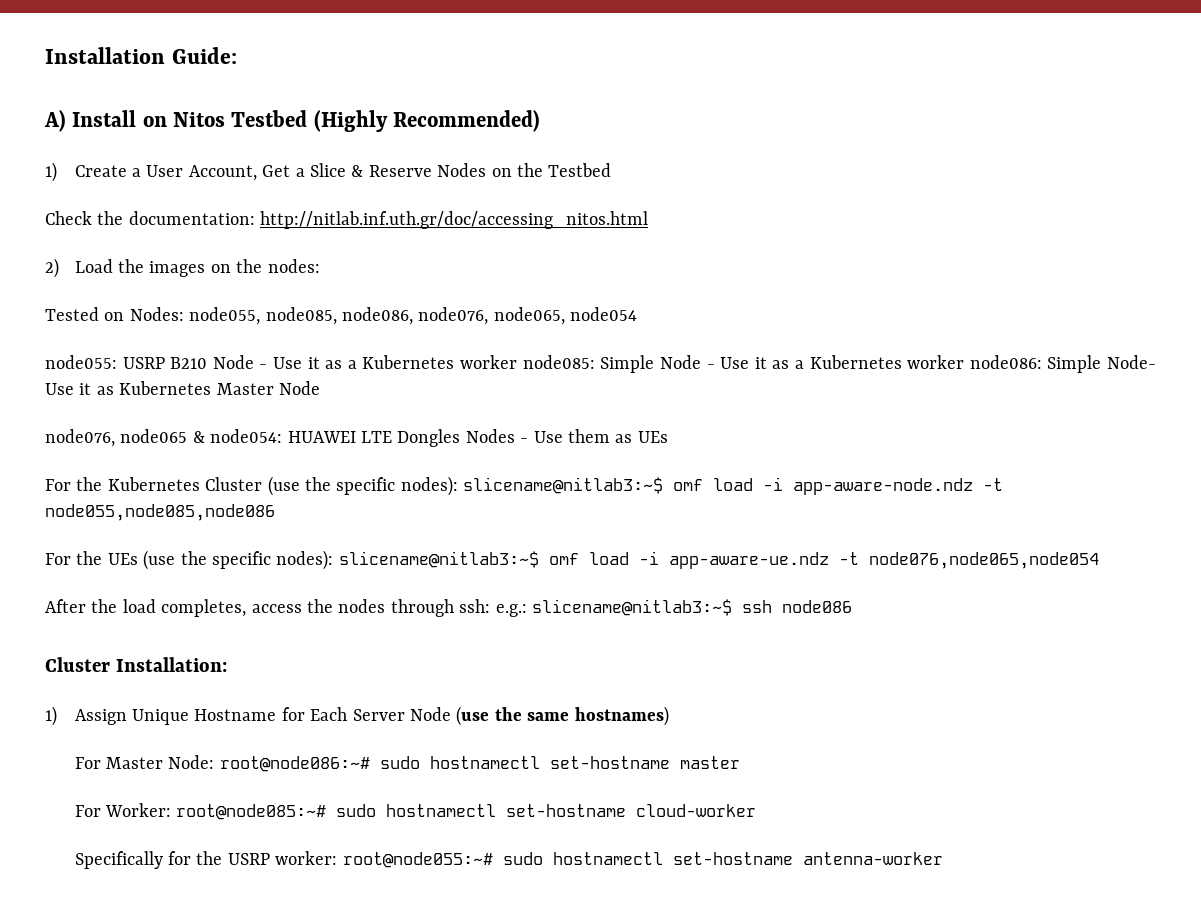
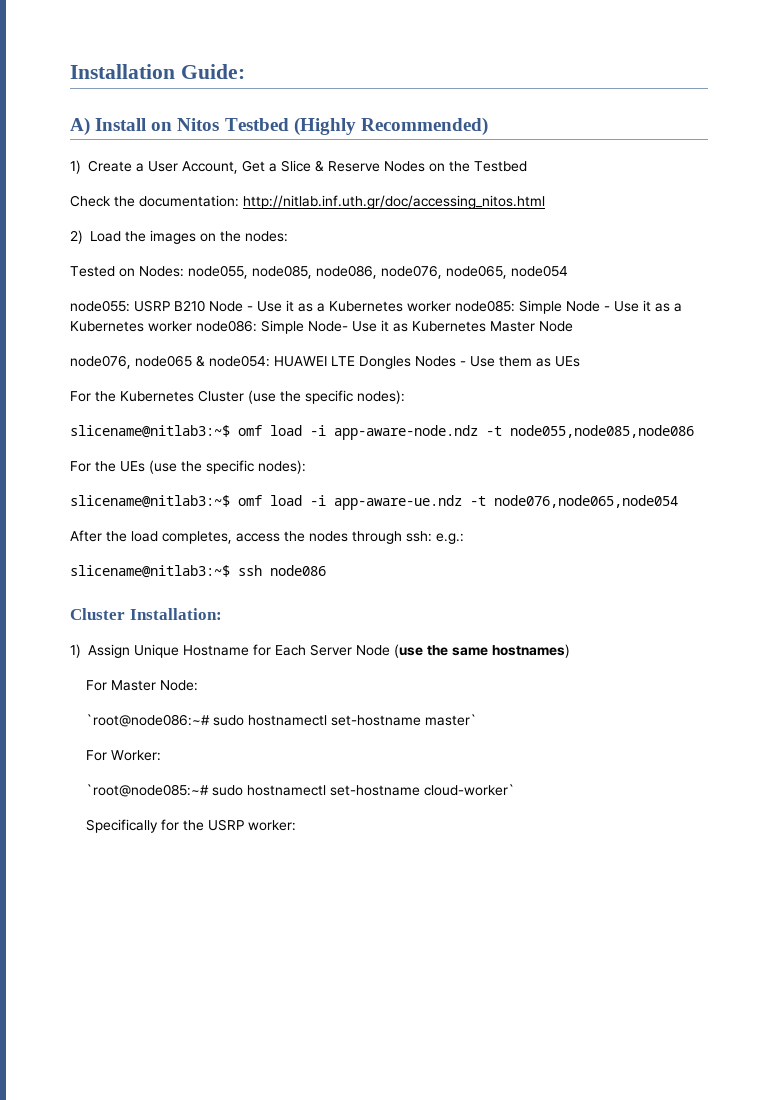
- For the Kubernetes Cluster (use the specific nodes): slicename@nitlab3:~$ omf load -i app-aware-node.ndz -t node055,node085,node086
+ For the Kubernetes Cluster (use the specific nodes):
+ slicename@nitlab3:~$ omf load -i app-aware-node.ndz -t node055,node085,node086
- For the UEs (use the specific nodes): slicename@nitlab3:~$ omf load -i app-aware-ue.ndz -t node076,node065,node054
+ For the UEs (use the specific nodes):
+ slicename@nitlab3:~$ omf load -i app-aware-ue.ndz -t node076,node065,node054
- After the load completes, access the nodes through ssh: e.g.: slicename@nitlab3:~$ ssh node086
+ After the load completes, access the nodes through ssh: e.g.:
+ slicename@nitlab3:~$ ssh node086
- For Master Node: root@node086:~# sudo hostnamectl set-hostname master
+ For Master Node:
+ `root@node086:~# sudo hostnamectl set-hostname master`
- For Worker: root@node085:~# sudo hostnamectl set-hostname cloud-worker
+ For Worker:
+ `root@node085:~# sudo hostnamectl set-hostname cloud-worker`
- Specifically for the USRP worker: root@node055:~# sudo hostnamectl set-hostname antenna-worker
+ Specifically for the USRP worker:

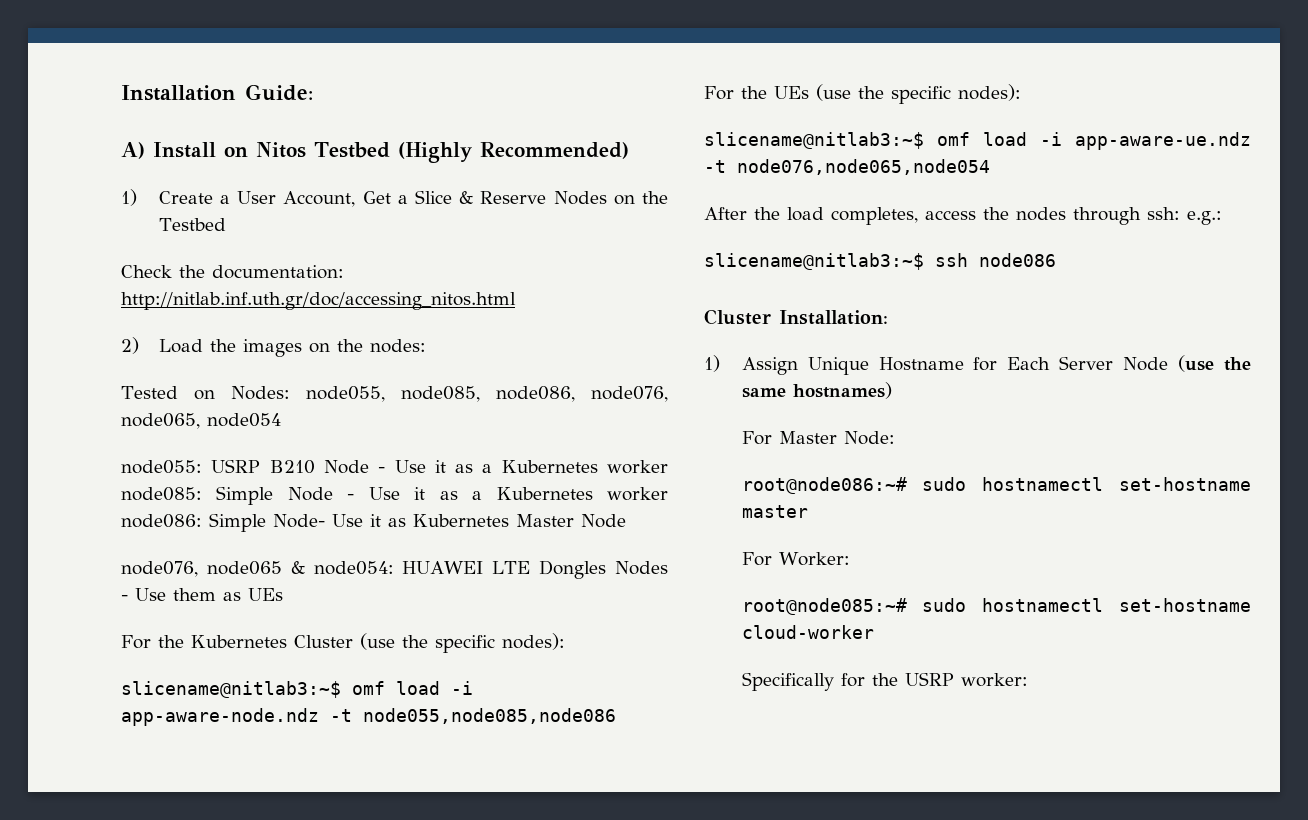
- `root@node086:~# sudo hostnamectl set-hostname master`
+ root@node086:~# sudo hostnamectl set-hostname master
- `root@node085:~# sudo hostnamectl set-hostname cloud-worker`
+ root@node085:~# sudo hostnamectl set-hostname cloud-worker

